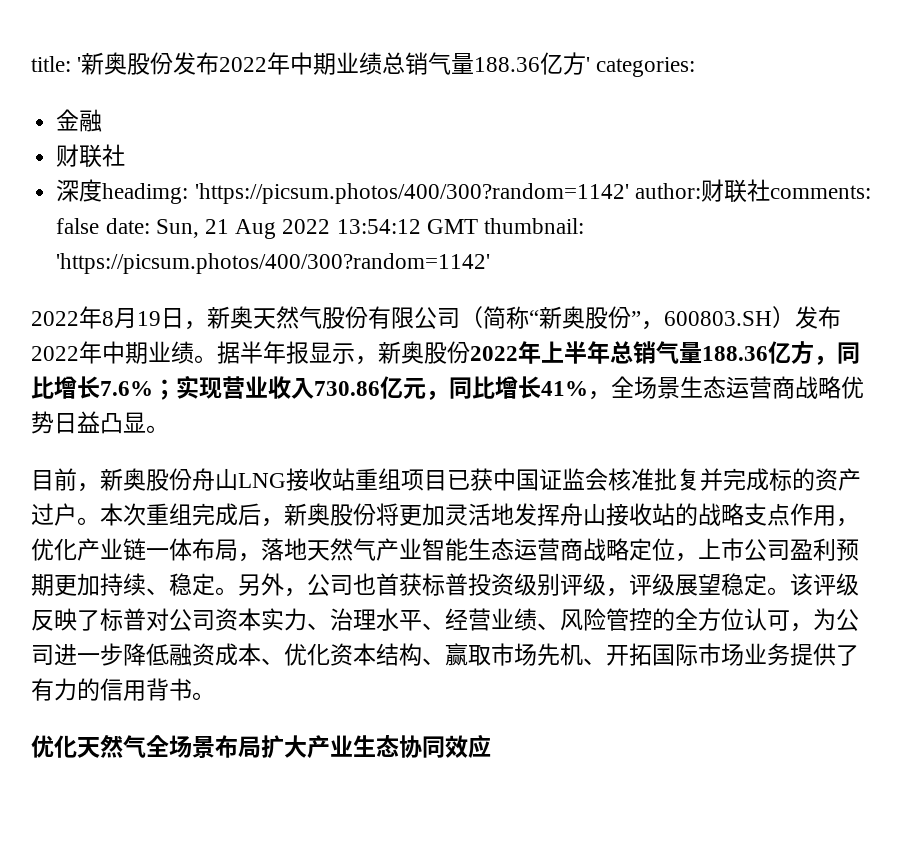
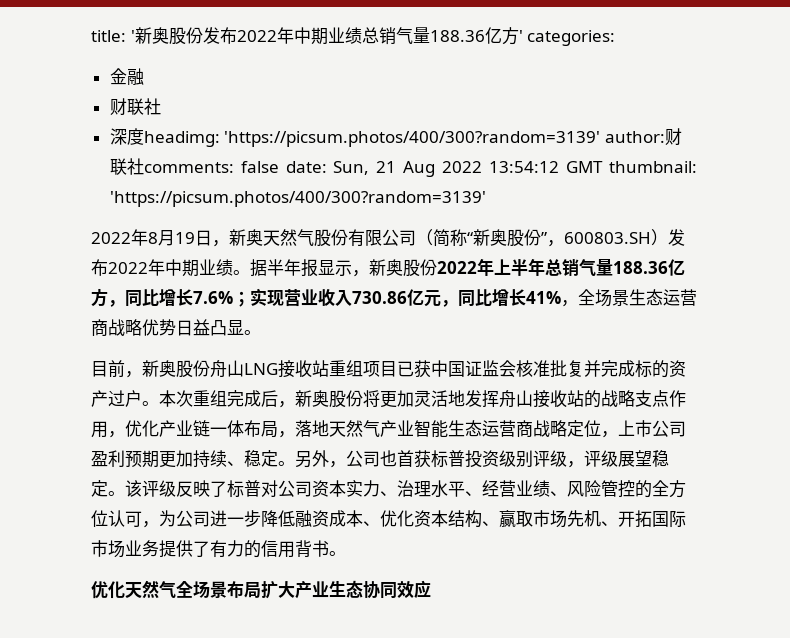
- 深度headimg: 'https://picsum.photos/400/300?random=1142' author:财联社comments: false date: Sun, 21 Aug 2022 13:54:12 GMT thumbnail: 'https://picsum.photos/400/300?random=1142'
+ 深度headimg: 'https://picsum.photos/400/300?random=3139' author:财联社comments: false date: Sun, 21 Aug 2022 13:54:12 GMT thumbnail: 'https://picsum.photos/400/300?random=3139'

